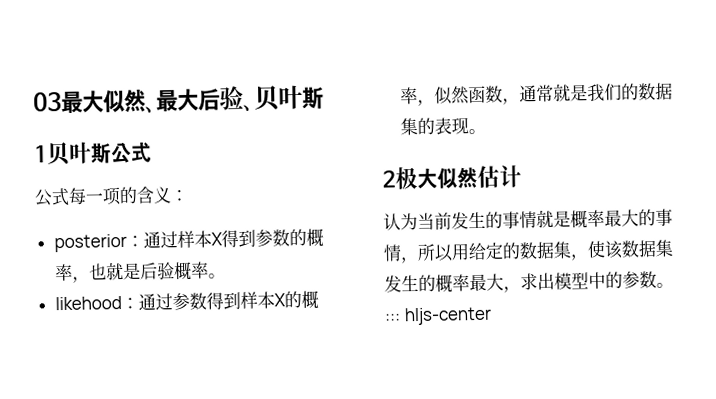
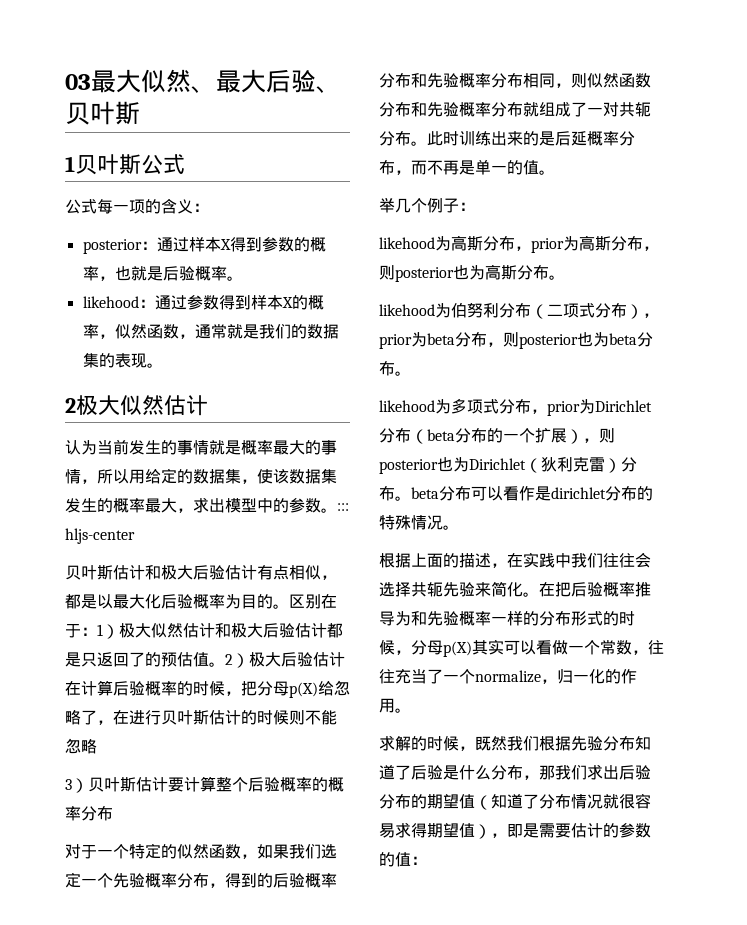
+ 贝叶斯估计和极大后验估计有点相似，都是以最大化后验概率为目的。区别在于：1）极大似然估计和极大后验估计都是只返回了的预估值。2）极大后验估计在计算后验概率的时候，把分母p(X)给忽略了，在进行贝叶斯估计的时候则不能忽略
+ 3）贝叶斯估计要计算整个后验概率的概率分布
+ 对于一个特定的似然函数，如果我们选定一个先验概率分布，得到的后验概率分布和先验概率分布相同，则似然函数分布和先验概率分布就组成了一对共轭分布。此时训练出来的是后延概率分布，而不再是单一的值。
+ 举几个例子：
+ likehood为高斯分布，prior为高斯分布，则posterior也为高斯分布。
+ likehood为伯努利分布（二项式分布），prior为beta分布，则posterior也为beta分布。
+ likehood为多项式分布，prior为Dirichlet分布（beta分布的一个扩展），则posterior也为Dirichlet（狄利克雷）分布。beta分布可以看作是dirichlet分布的特殊情况。
+ 根据上面的描述，在实践中我们往往会选择共轭先验来简化。在把后验概率推导为和先验概率一样的分布形式的时候，分母p(X)其实可以看做一个常数，往往充当了一个normalize，归一化的作用。
+ 求解的时候，既然我们根据先验分布知道了后验是什么分布，那我们求出后验分布的期望值（知道了分布情况就很容易求得期望值），即是需要估计的参数的值：

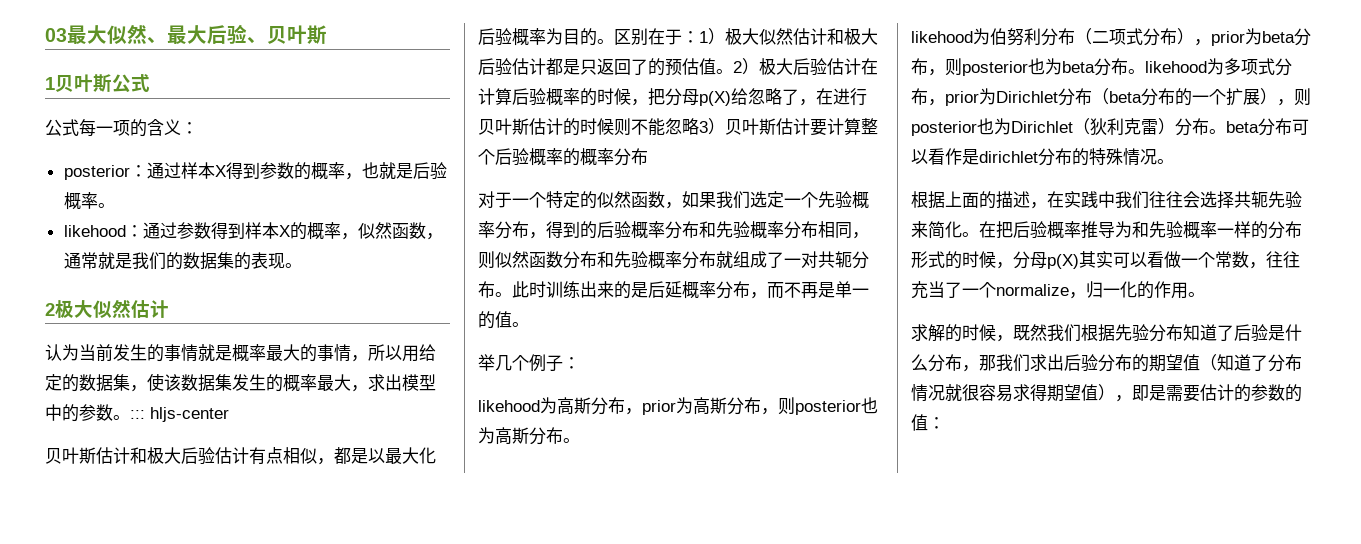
- 2）极大后验估计在计算后验概率的时候，把分母p(X)给忽略了，在进行贝叶斯估计的时候则不能忽略
- 3）贝叶斯估计要计算整个后验概率的概率分布
+ 2）极大后验估计在计算后验概率的时候，把分母p(X)给忽略了，在进行贝叶斯估计的时候则不能忽略3）贝叶斯估计要计算整个后验概率的概率分布
- likehood为伯努利分布（二项式分布），prior为beta分布，则posterior也为beta分布。
- likehood为多项式分布，prior为Dirichlet分布（beta分布的一个扩展），则posterior也为Dirichlet（狄利克雷）分布。beta分布可以看作是dirichlet分布的特殊情况。
+ likehood为伯努利分布（二项式分布），prior为beta分布，则posterior也为beta分布。likehood为多项式分布，prior为Dirichlet分布（beta分布的一个扩展），则posterior也为Dirichlet（狄利克雷）分布。beta分布可以看作是dirichlet分布的特殊情况。

